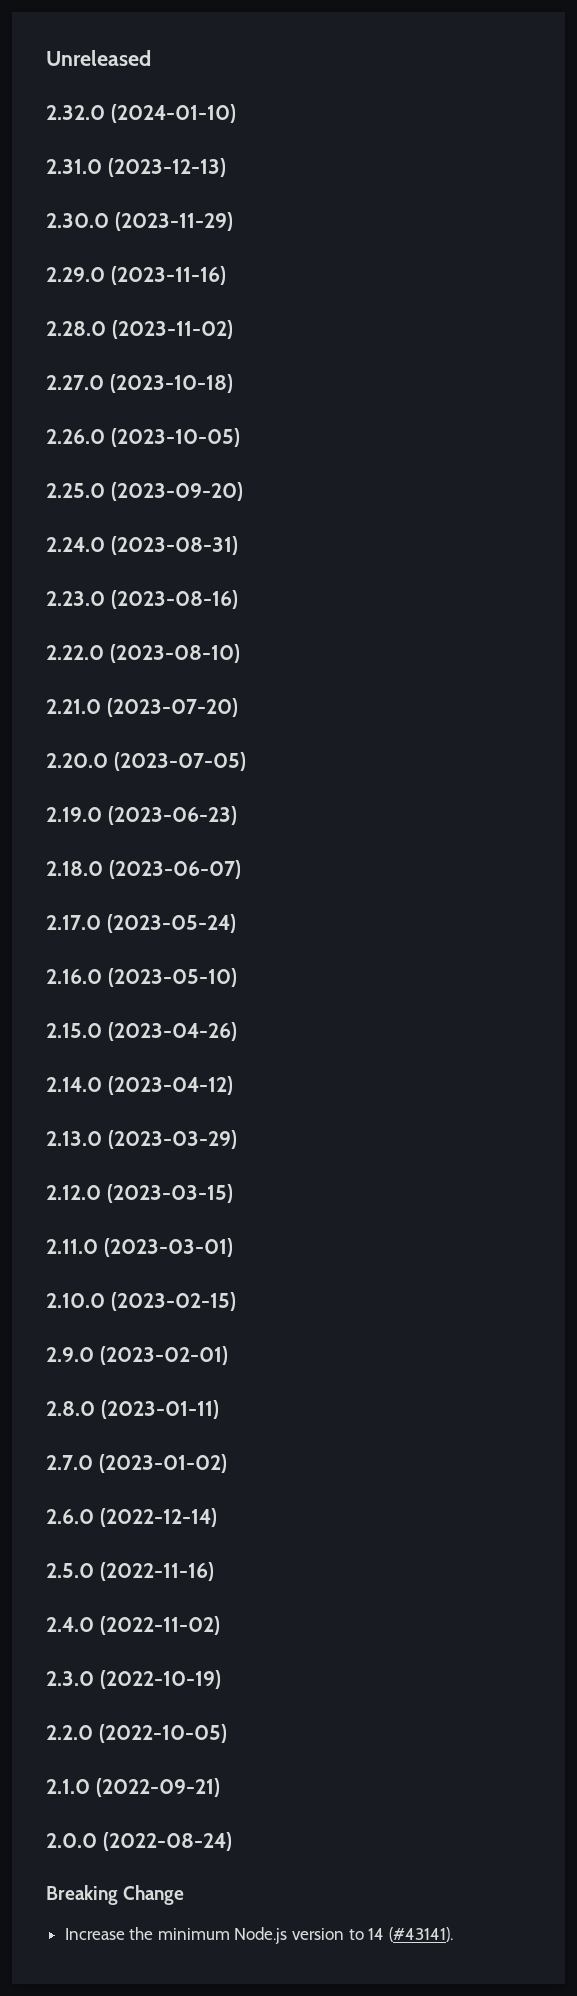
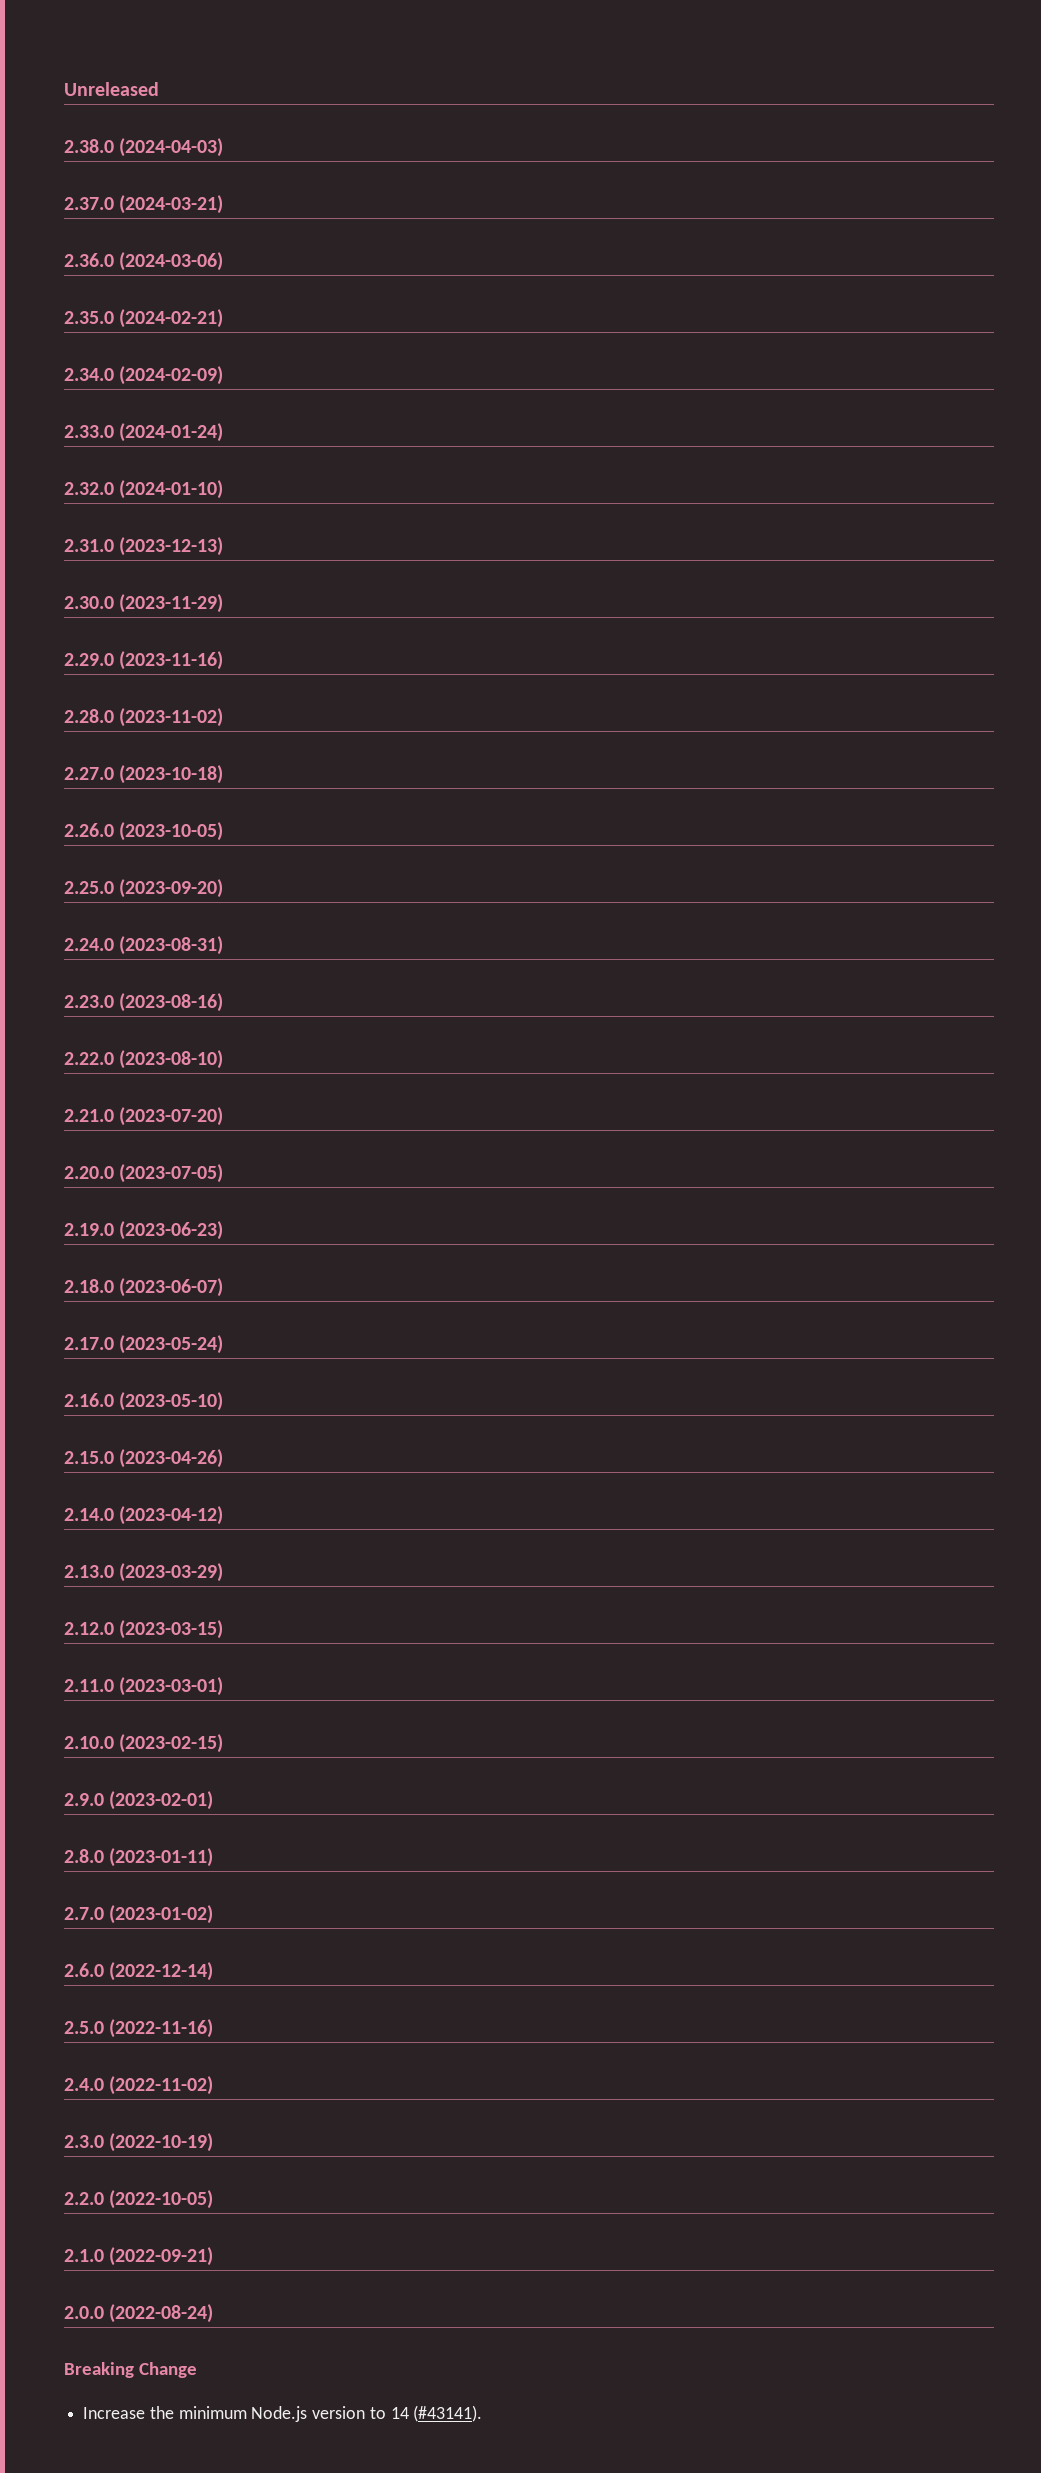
+ 2.38.0 (2024-04-03)
+ 2.37.0 (2024-03-21)
+ 2.36.0 (2024-03-06)
+ 2.35.0 (2024-02-21)
+ 2.34.0 (2024-02-09)
+ 2.33.0 (2024-01-24)

